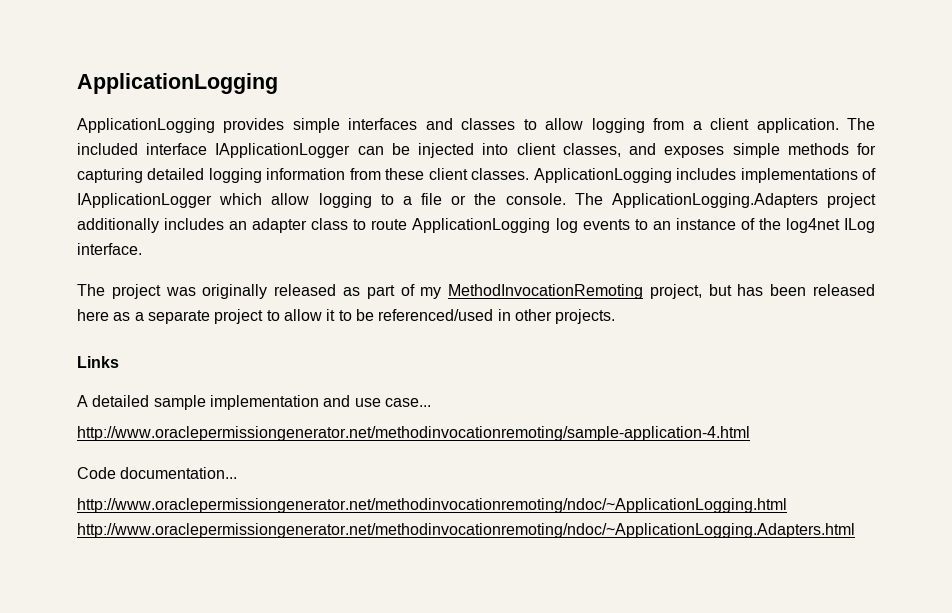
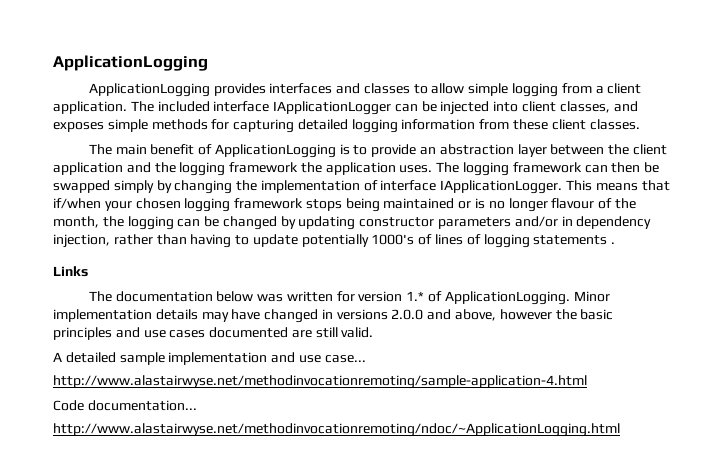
- ApplicationLogging provides simple interfaces and classes to allow logging from a client application.
+ ApplicationLogging provides interfaces and classes to allow simple logging from a client application.
- The included interface IApplicationLogger can be injected into client classes, and exposes simple methods for capturing detailed logging information from these client classes. ApplicationLogging includes implementations of IApplicationLogger which allow logging to a file or the console. The ApplicationLogging.Adapters project additionally includes an adapter class to route ApplicationLogging log events to an instance of the log4net ILog interface.
- The project was originally released as part of my MethodInvocationRemoting project, but has been released here as a separate project to allow it to be referenced/used in other projects.
+ The included interface IApplicationLogger can be injected into client classes, and exposes simple methods for capturing detailed logging information from these client classes.
+ The main benefit of ApplicationLogging is to provide an abstraction layer between the client application and the logging framework the application uses. The logging framework can then be swapped simply by changing the implementation of interface IApplicationLogger. This means that if/when your chosen logging framework stops being maintained or is no longer flavour of the month, the logging can be changed by updating constructor parameters and/or in dependency injection, rather than having to update potentially 1000's of lines of logging statements .
  Links
+ The documentation below was written for version 1.* of ApplicationLogging. Minor implementation details may have changed in versions 2.0.0 and above, however the basic principles and use cases documented are still valid.
- http://www.oraclepermissiongenerator.net/methodinvocationremoting/sample-application-4.html
+ http://www.alastairwyse.net/methodinvocationremoting/sample-application-4.html
- http://www.oraclepermissiongenerator.net/methodinvocationremoting/ndoc/~ApplicationLogging.html http://www.oraclepermissiongenerator.net/methodinvocationremoting/ndoc/~ApplicationLogging.Adapters.html
+ http://www.alastairwyse.net/methodinvocationremoting/ndoc/~ApplicationLogging.html

